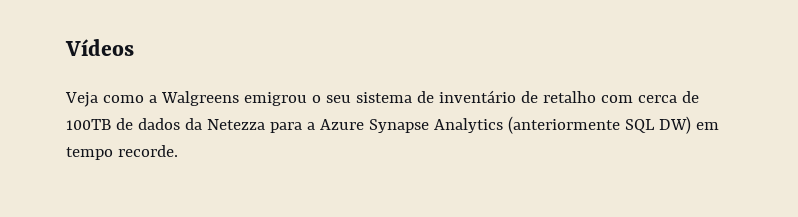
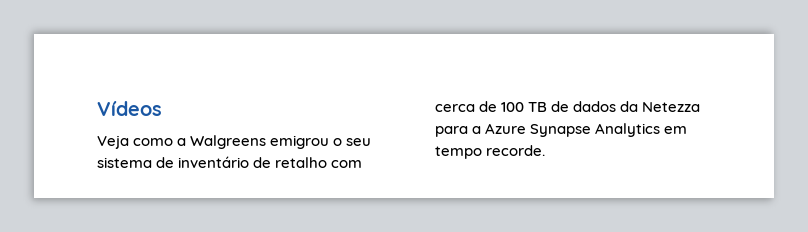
- Veja como a Walgreens emigrou o seu sistema de inventário de retalho com cerca de 100TB de dados da Netezza para a Azure Synapse Analytics (anteriormente SQL DW) em tempo recorde.
+ Veja como a Walgreens emigrou o seu sistema de inventário de retalho com cerca de 100 TB de dados da Netezza para a Azure Synapse Analytics em tempo recorde.

